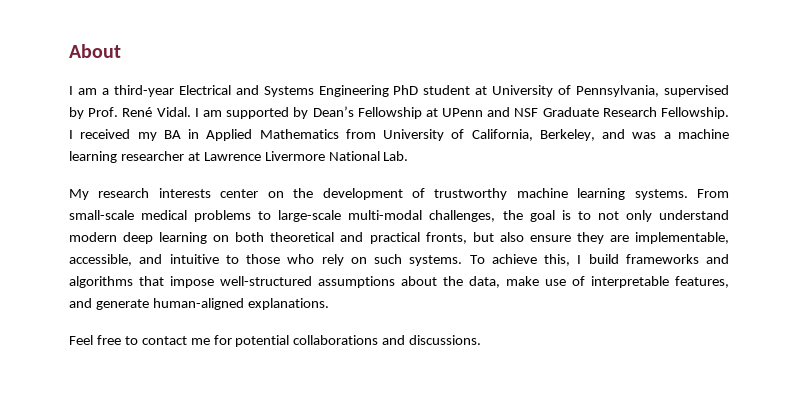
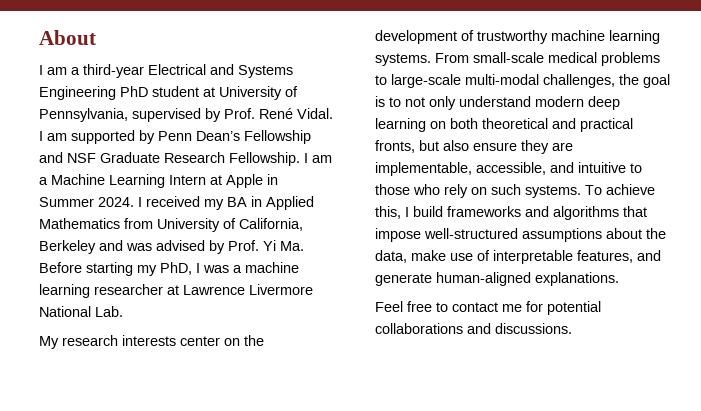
- I am supported by Dean’s Fellowship at UPenn and NSF Graduate Research Fellowship.
+ I am supported by Penn Dean’s Fellowship and NSF Graduate Research Fellowship.
- I received my BA in Applied Mathematics from University of California, Berkeley, and was a machine learning researcher at Lawrence Livermore National Lab.
+ I am a Machine Learning Intern at Apple in Summer 2024. I received my BA in Applied Mathematics from University of California, Berkeley and was advised by Prof. Yi Ma. Before starting my PhD, I was a machine learning researcher at Lawrence Livermore National Lab.

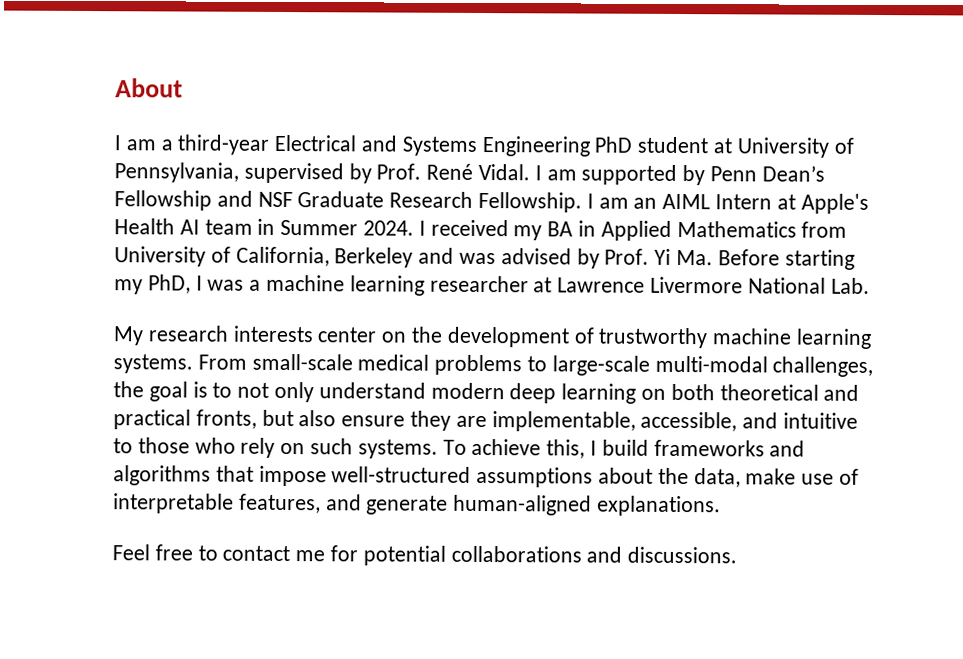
- I am a Machine Learning Intern at Apple in Summer 2024.
+ I am an AIML Intern at Apple's Health AI team in Summer 2024.

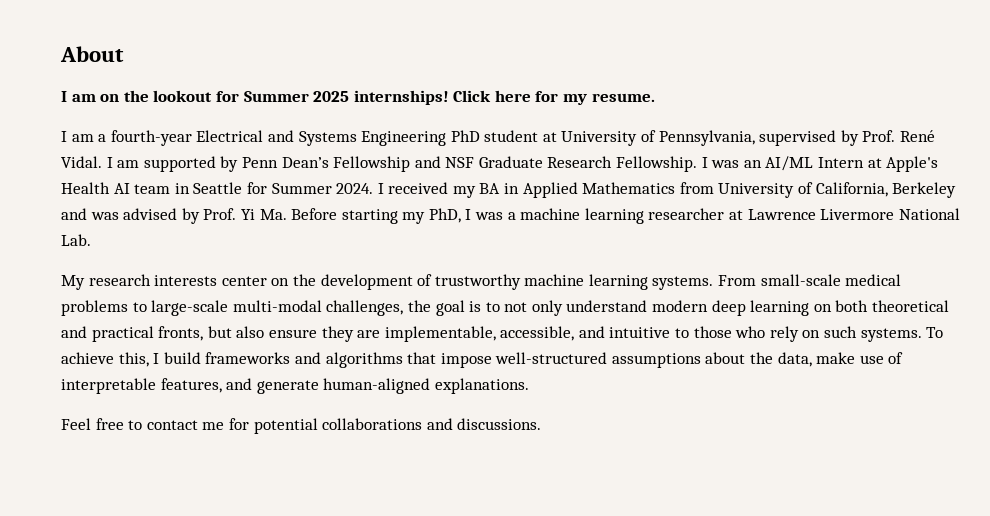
+ I am on the lookout for Summer 2025 internships! Click here for my resume.
- I am a third-year Electrical and Systems Engineering PhD student at University of Pennsylvania, supervised by Prof. René Vidal.
+ I am a fourth-year Electrical and Systems Engineering PhD student at University of Pennsylvania, supervised by Prof. René Vidal.
- I am an AIML Intern at Apple's Health AI team in Summer 2024.
+ I was an AI/ML Intern at Apple's Health AI team in Seattle for Summer 2024.

